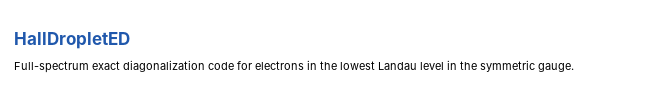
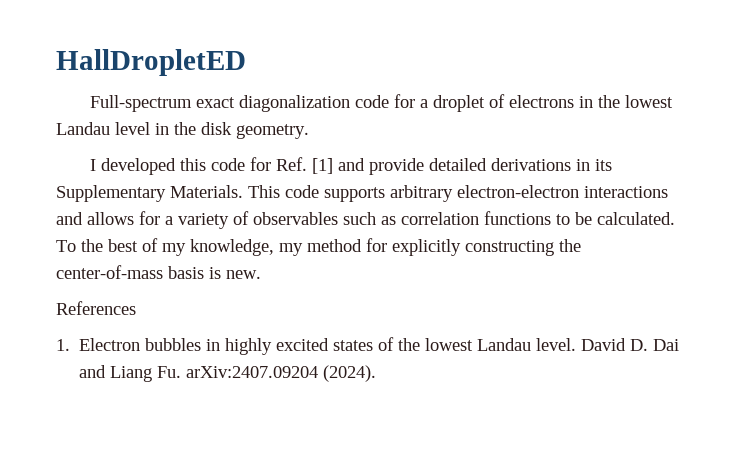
- Full-spectrum exact diagonalization code for electrons in the lowest Landau level in the symmetric gauge.
+ Full-spectrum exact diagonalization code for a droplet of electrons in the lowest Landau level in the disk geometry.
+ I developed this code for Ref. [1] and provide detailed derivations in its Supplementary Materials. This code supports arbitrary electron-electron interactions and allows for a variety of observables such as correlation functions to be calculated. To the best of my knowledge, my method for explicitly constructing the center-of-mass basis is new.
+ References
+ 1. Electron bubbles in highly excited states of the lowest Landau level. David D. Dai and Liang Fu. arXiv:2407.09204 (2024).

